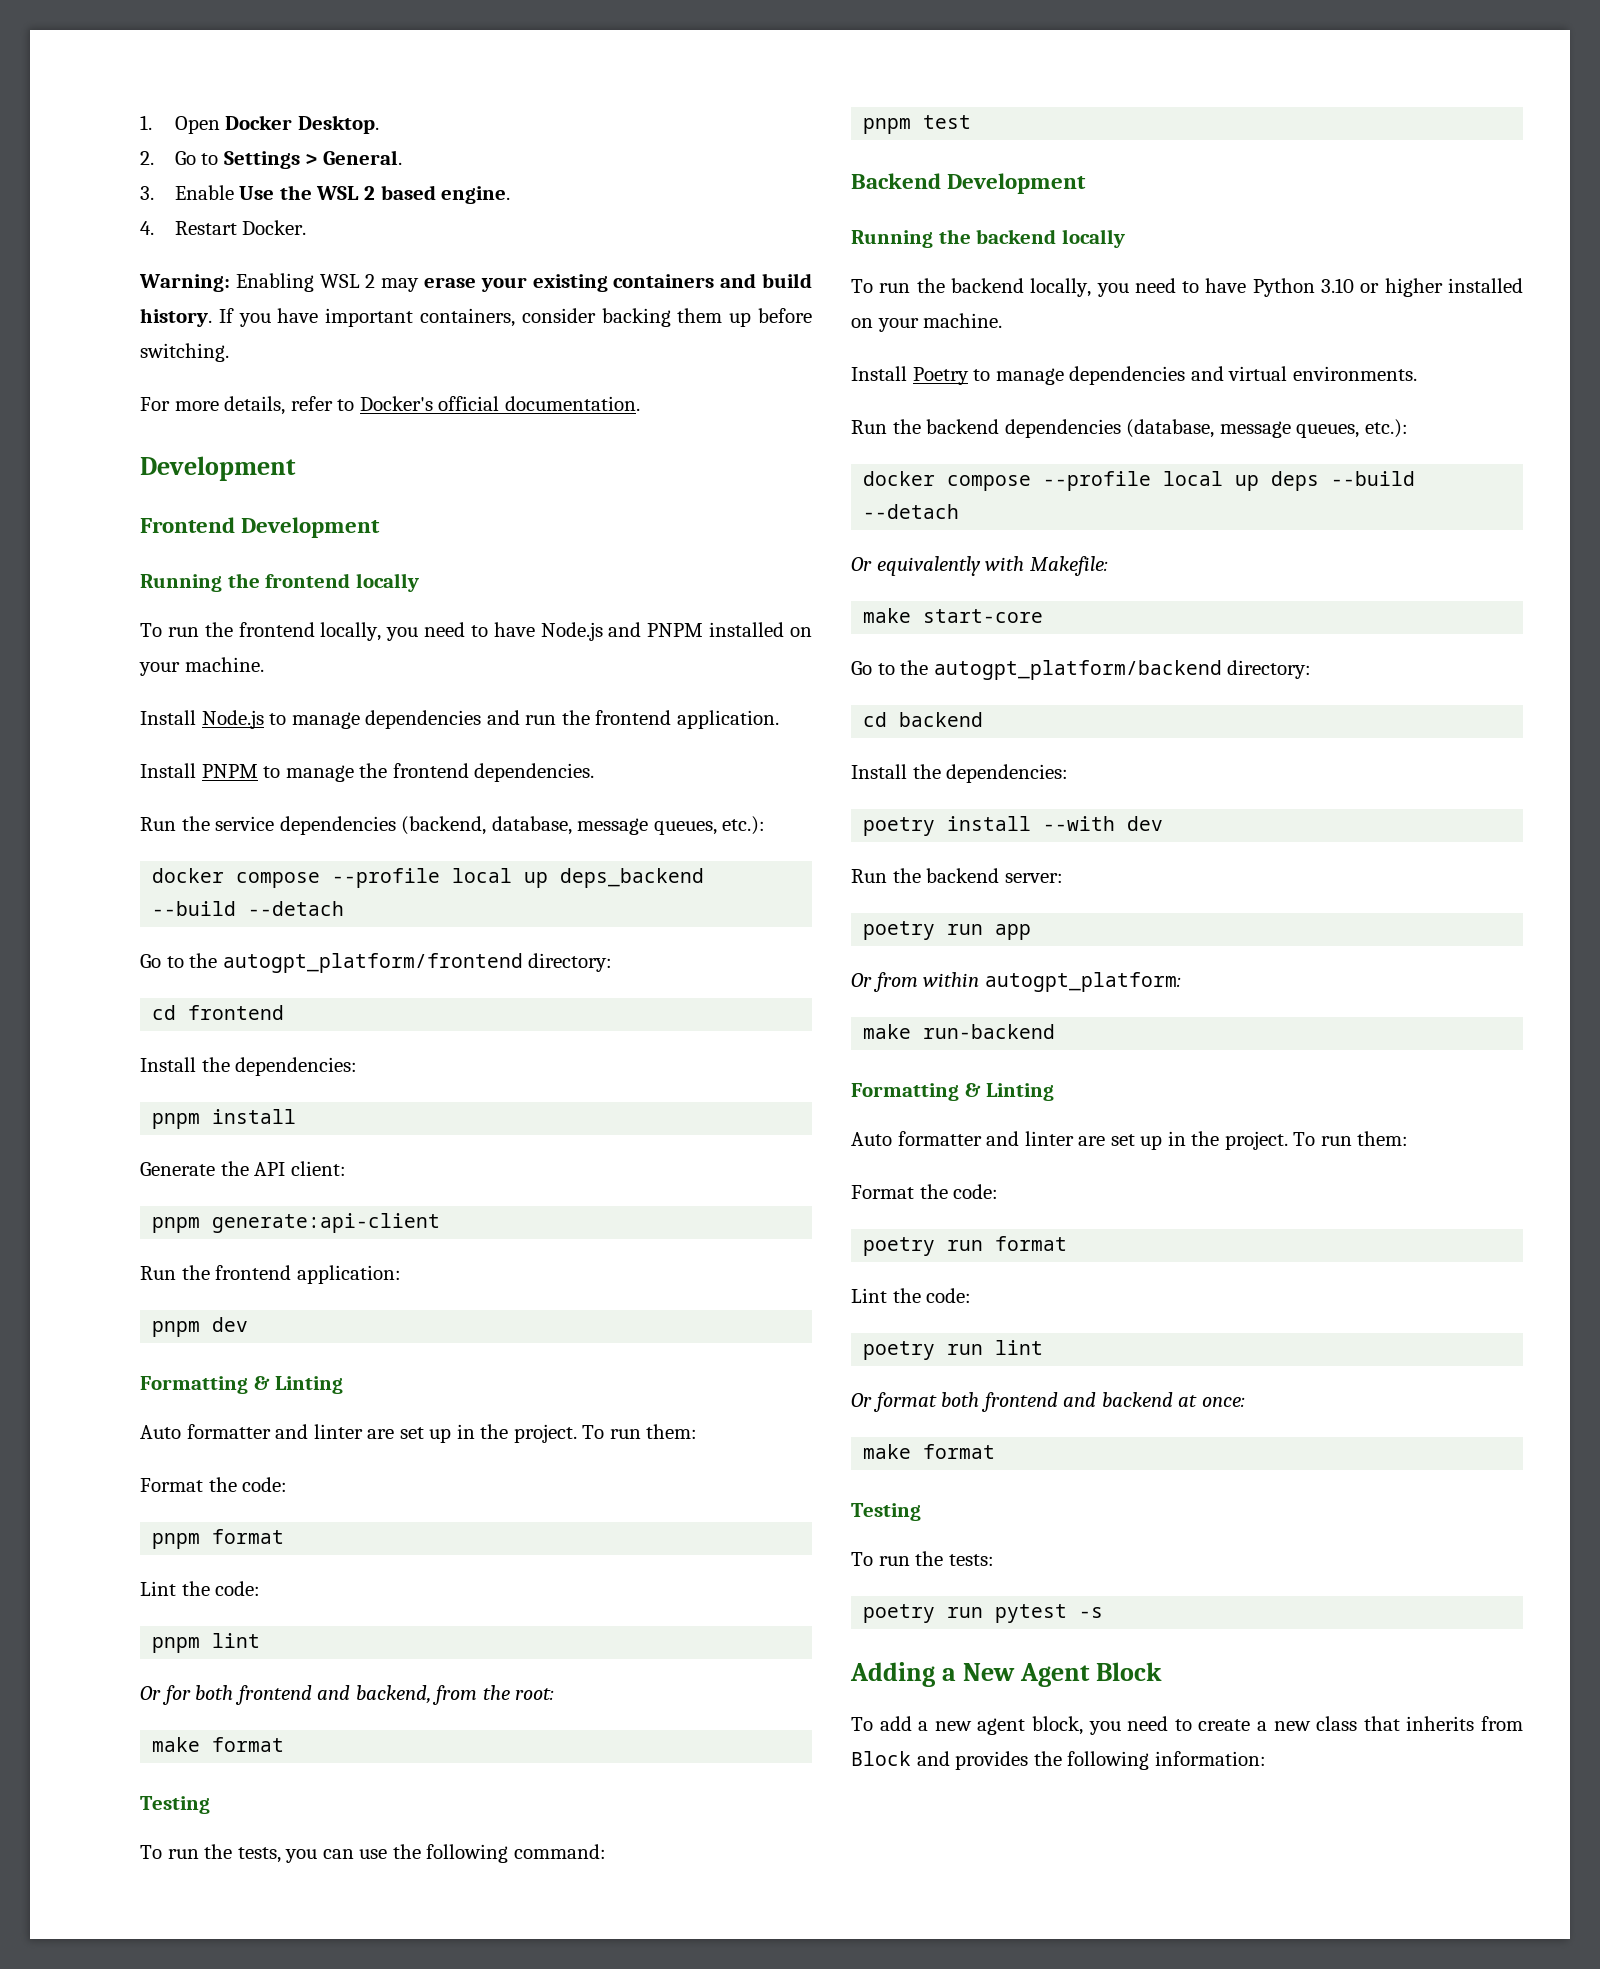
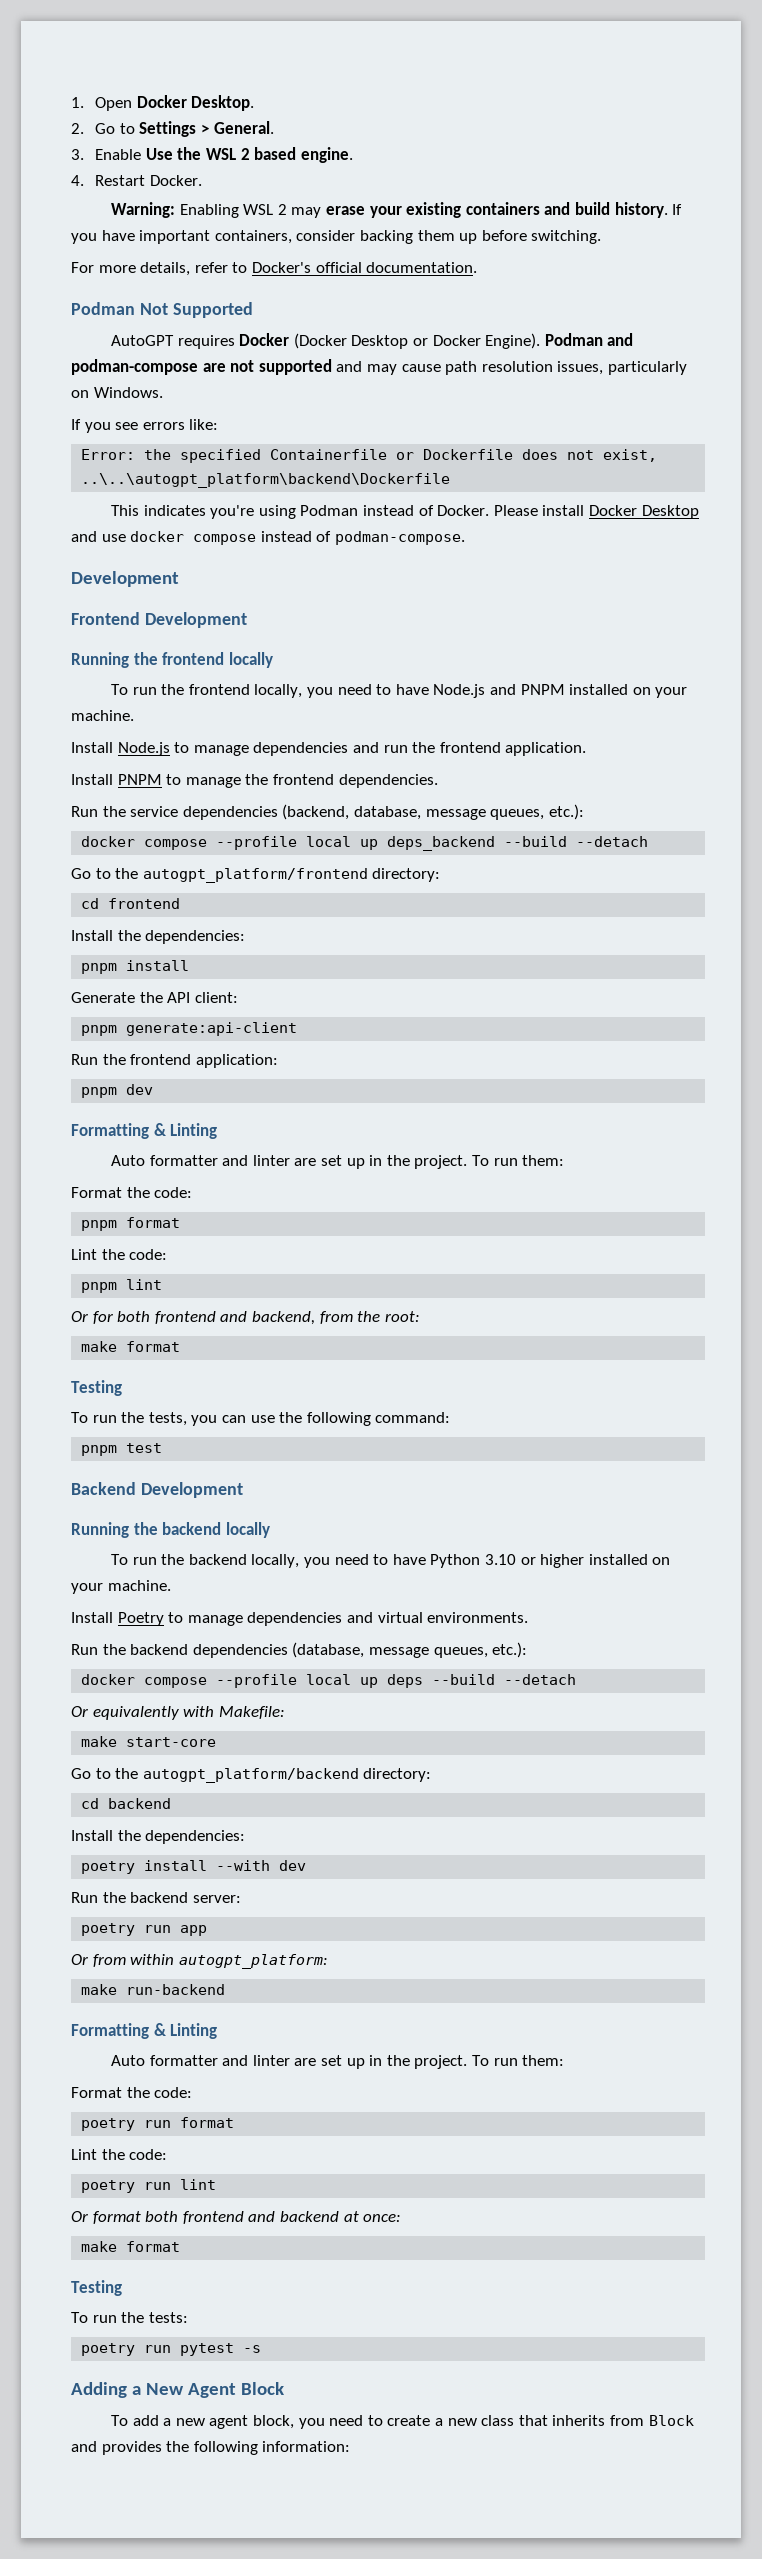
+ Podman Not Supported
+ AutoGPT requires Docker (Docker Desktop or Docker Engine). Podman and podman-compose are not supported and may cause path resolution issues, particularly on Windows.
+ If you see errors like:
+ Error: the specified Containerfile or Dockerfile does not exist, ..\..\autogpt_platform\backend\Dockerfile
+ This indicates you're using Podman instead of Docker. Please install Docker Desktop and use docker compose instead of podman-compose.

